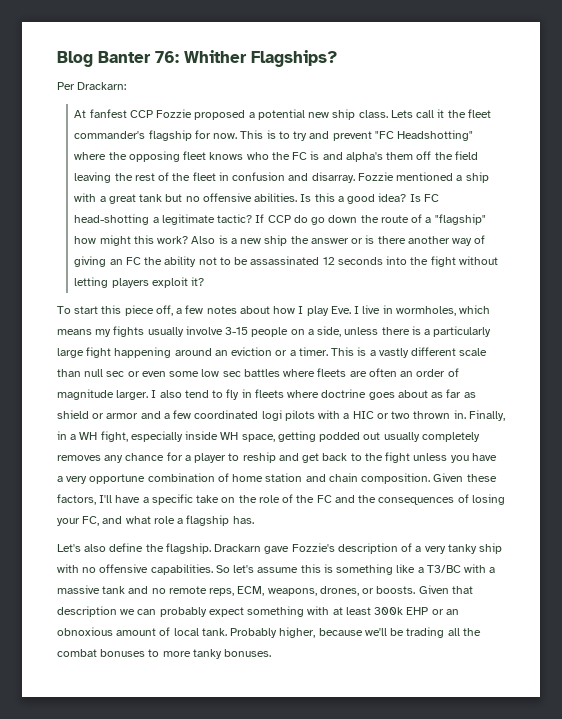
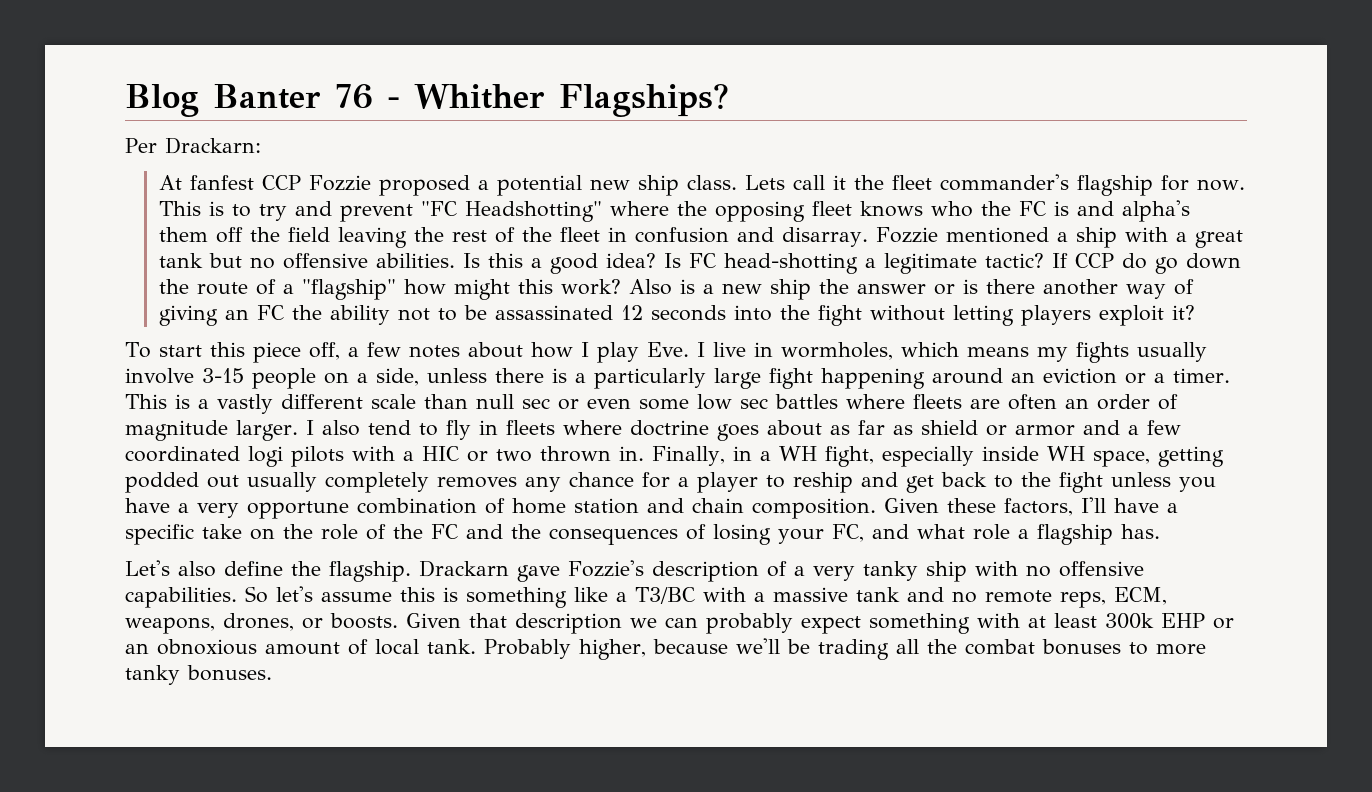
- Blog Banter 76: Whither Flagships?
+ Blog Banter 76 - Whither Flagships?

